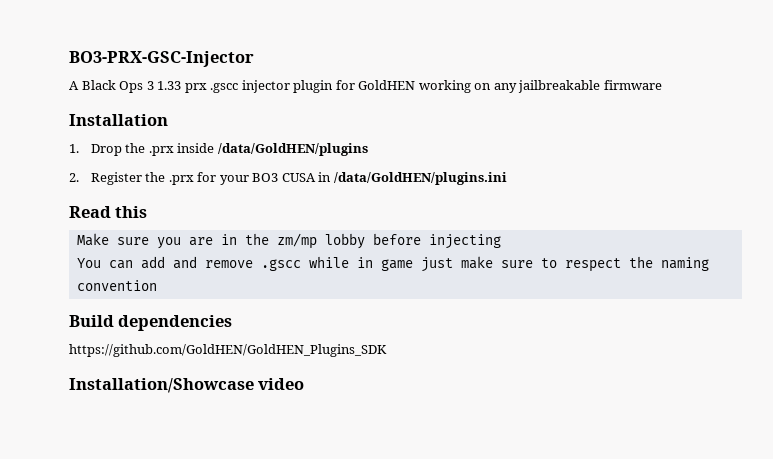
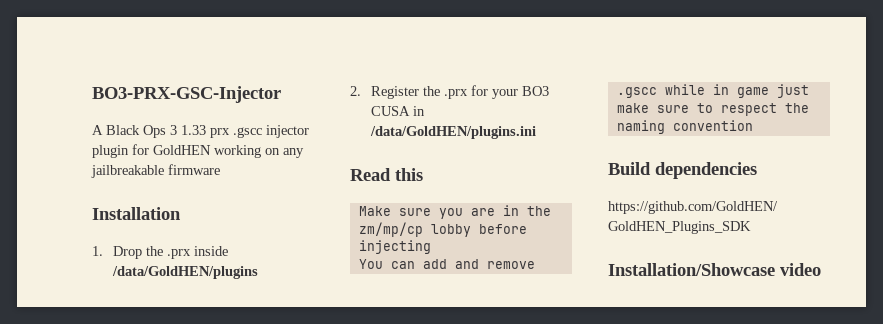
- Make sure you are in the zm/mp lobby before injecting
+ Make sure you are in the zm/mp/cp lobby before injecting

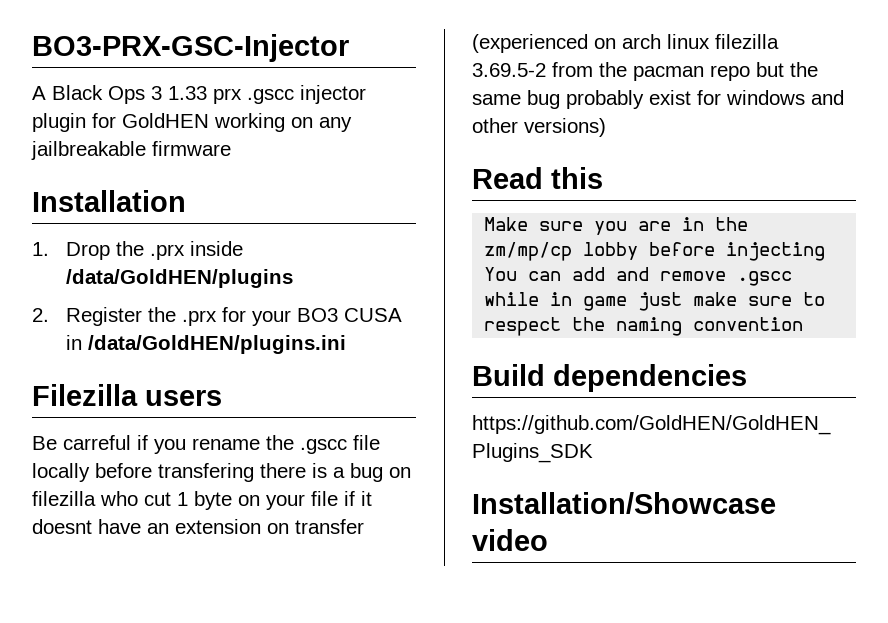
+ Filezilla users
+ Be carreful if you rename the .gscc file locally before transfering there is a bug on filezilla who cut 1 byte on your file if it doesnt have an extension on transfer (experienced on arch linux filezilla 3.69.5-2 from the pacman repo but the same bug probably exist for windows and other versions)

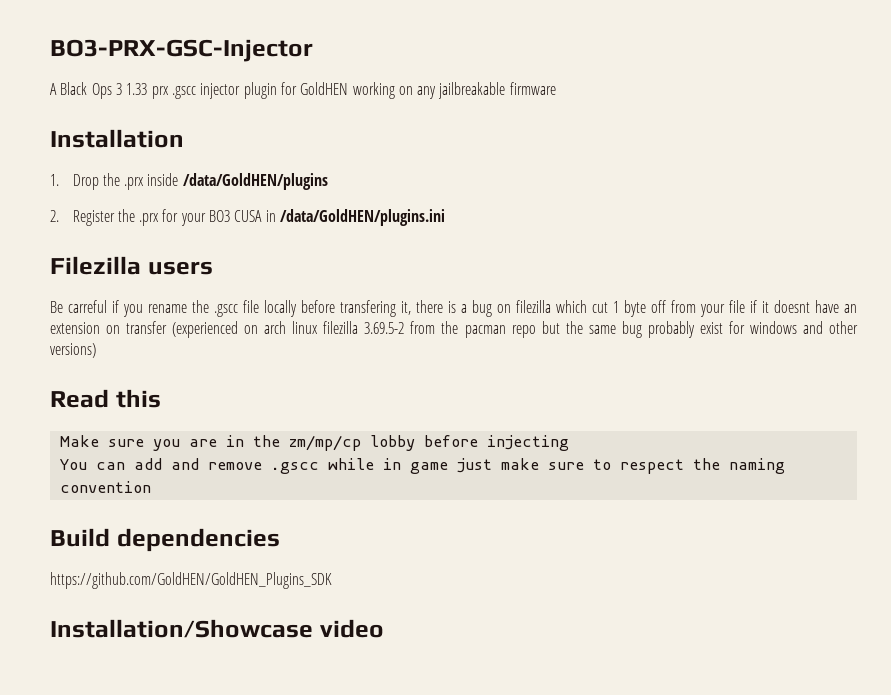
- Be carreful if you rename the .gscc file locally before transfering there is a bug on filezilla who cut 1 byte on your file if it doesnt have an extension on transfer (experienced on arch linux filezilla 3.69.5-2 from the pacman repo but the same bug probably exist for windows and other versions)
+ Be carreful if you rename the .gscc file locally before transfering it, there is a bug on filezilla which cut 1 byte off from your file if it doesnt have an extension on transfer (experienced on arch linux filezilla 3.69.5-2 from the pacman repo but the same bug probably exist for windows and other versions)

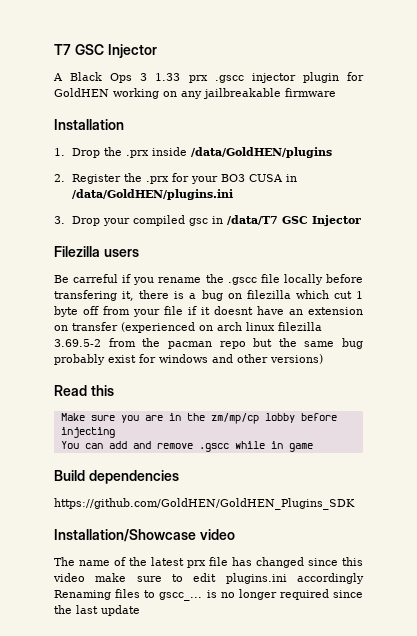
- BO3-PRX-GSC-Injector
+ T7 GSC Injector
+ 3. Drop your compiled gsc in /data/T7 GSC Injector
- You can add and remove .gscc while in game just make sure to respect the naming convention
+ You can add and remove .gscc while in game
+ The name of the latest prx file has changed since this video make sure to edit plugins.ini accordingly Renaming files to gscc_... is no longer required since the last update

